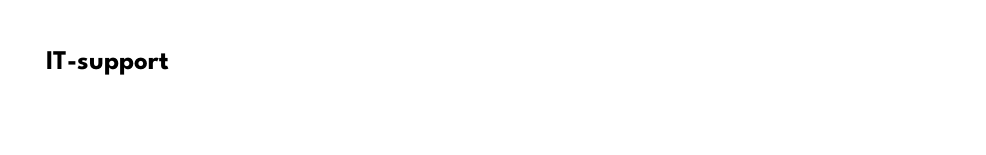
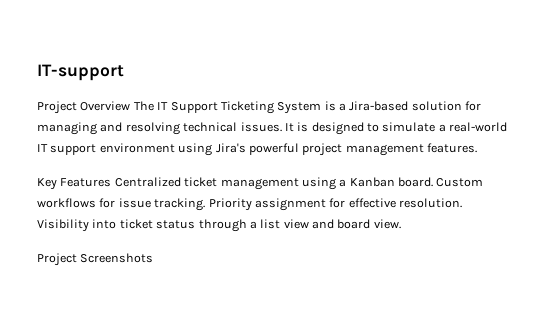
+ Project Overview The IT Support Ticketing System is a Jira-based solution for managing and resolving technical issues. It is designed to simulate a real-world IT support environment using Jira's powerful project management features.
+ Key Features Centralized ticket management using a Kanban board. Custom workflows for issue tracking. Priority assignment for effective resolution. Visibility into ticket status through a list view and board view.
+ Project Screenshots

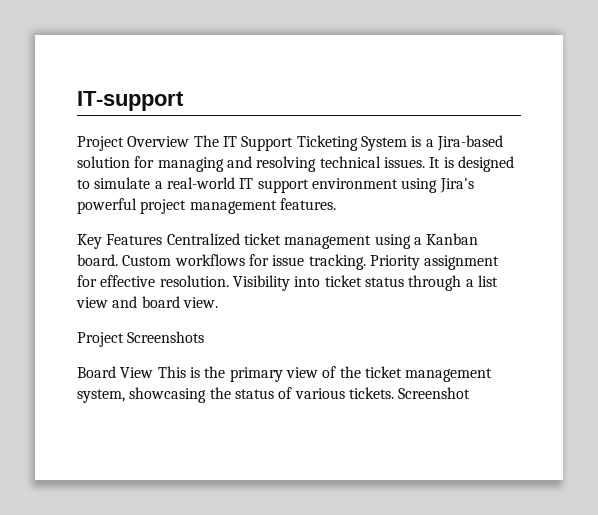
+ Board View This is the primary view of the ticket management system, showcasing the status of various tickets. Screenshot

